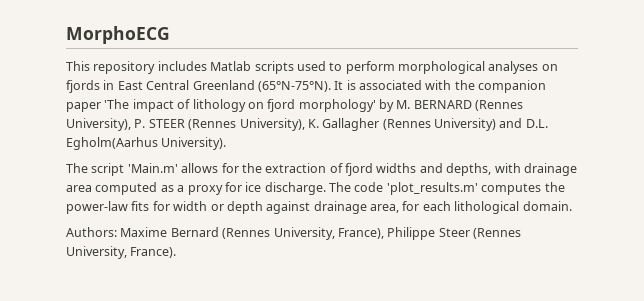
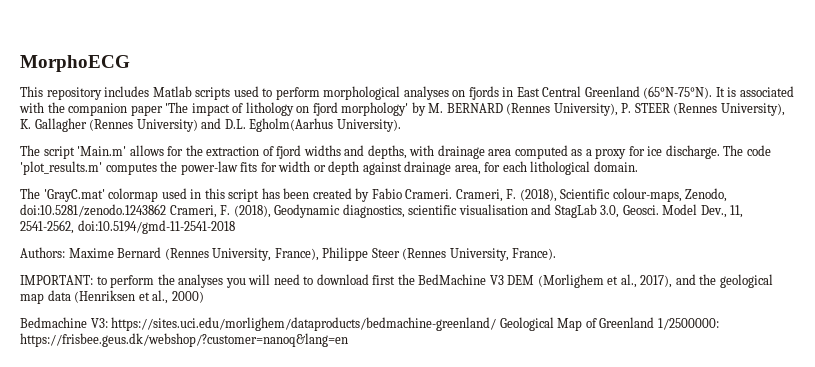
+ The 'GrayC.mat' colormap used in this script has been created by Fabio Crameri. Crameri, F. (2018), Scientific colour-maps, Zenodo, doi:10.5281/zenodo.1243862 Crameri, F. (2018), Geodynamic diagnostics, scientific visualisation and StagLab 3.0, Geosci. Model Dev., 11, 2541-2562, doi:10.5194/gmd-11-2541-2018
+ IMPORTANT: to perform the analyses you will need to download first the BedMachine V3 DEM (Morlighem et al., 2017), and the geological map data (Henriksen et al., 2000)
+ Bedmachine V3: https://sites.uci.edu/morlighem/dataproducts/bedmachine-greenland/ Geological Map of Greenland 1/2500000: https://frisbee.geus.dk/webshop/?customer=nanoq&lang=en

